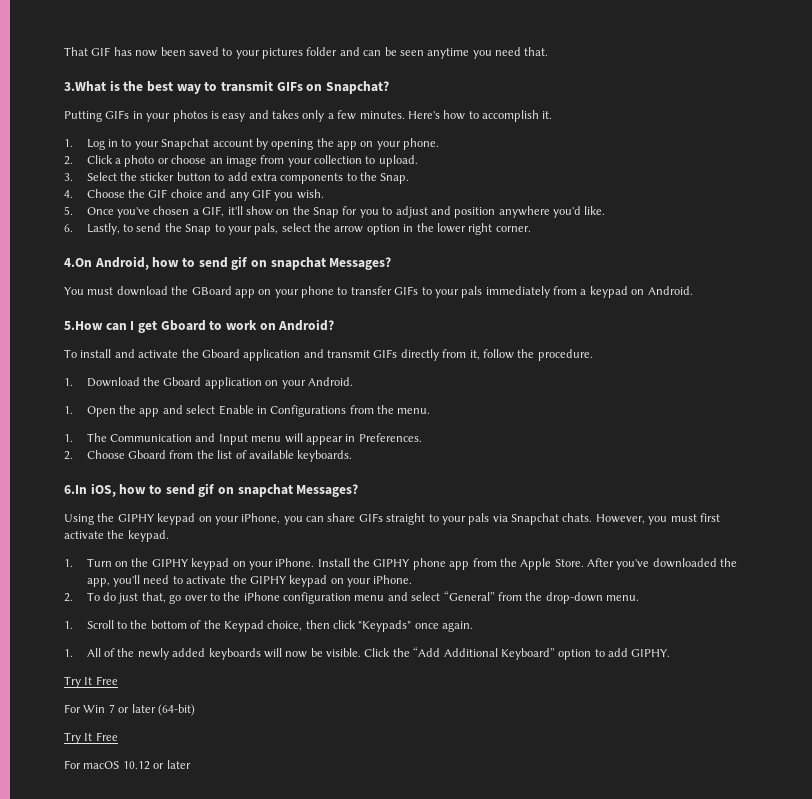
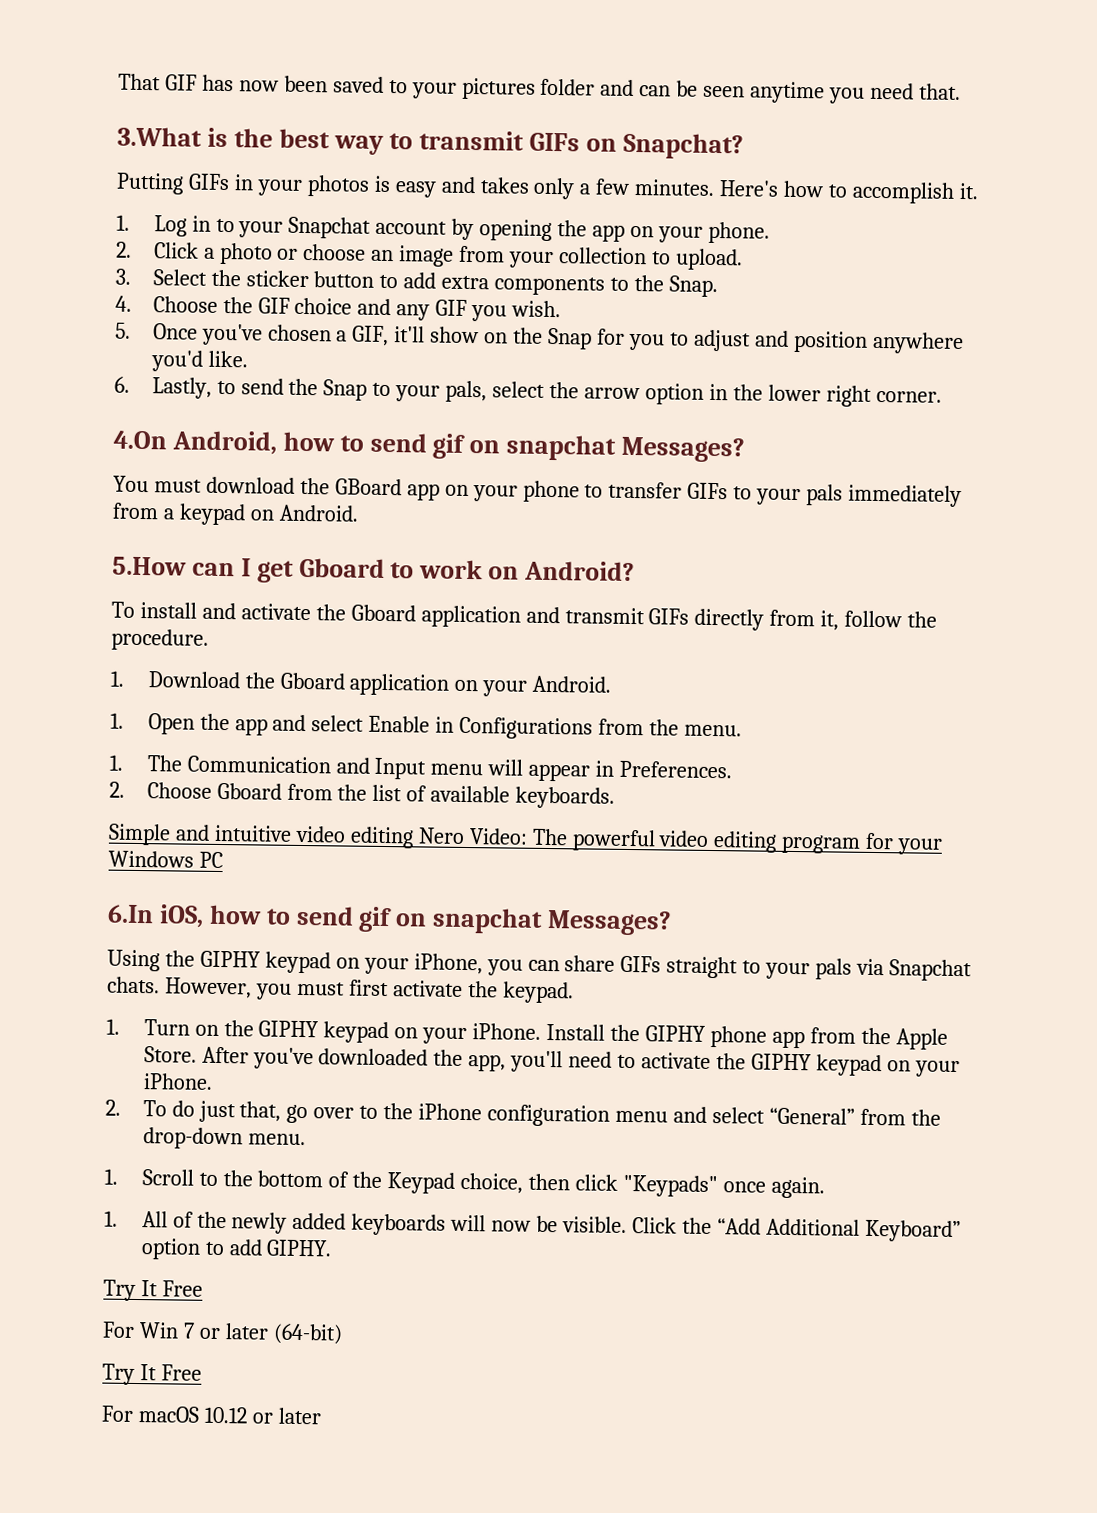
+ Simple and intuitive video editing Nero Video: The powerful video editing program for your Windows PC

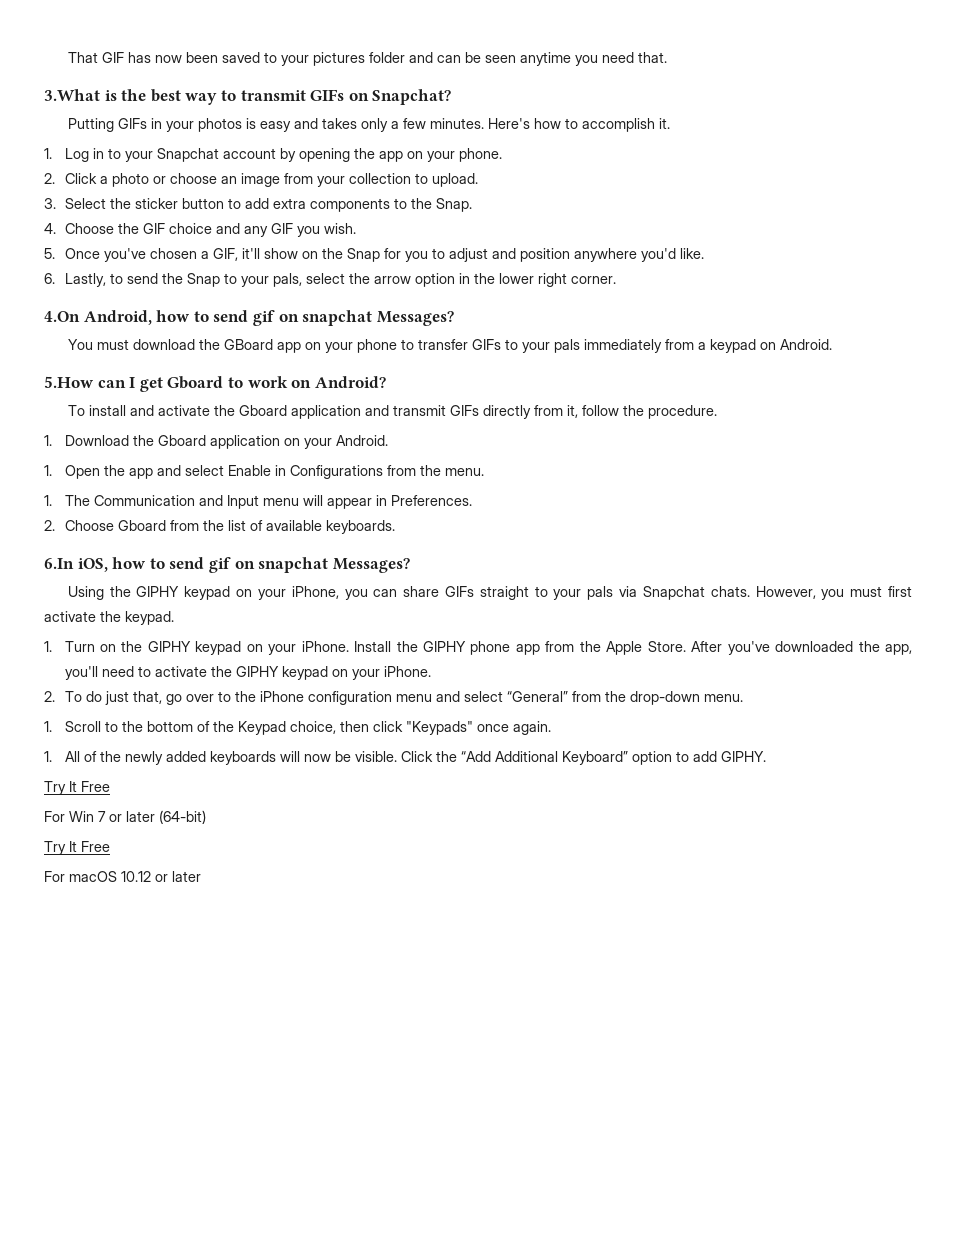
- Simple and intuitive video editing Nero Video: The powerful video editing program for your Windows PC

